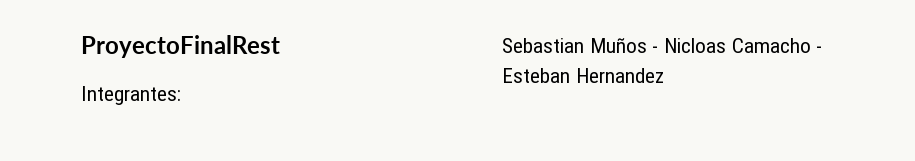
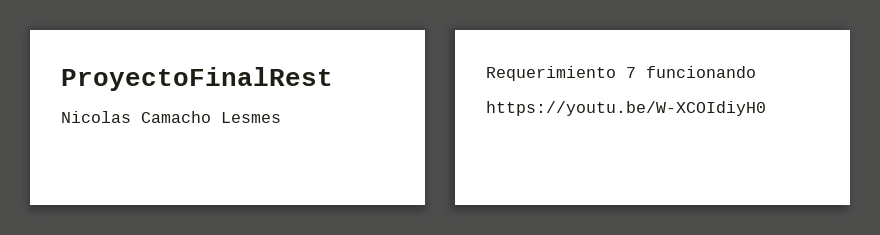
- Integrantes:
- Sebastian Muños - Nicloas Camacho - Esteban Hernandez
+ Nicolas Camacho Lesmes Requerimiento 7 funcionando
+ https://youtu.be/W-XCOIdiyH0

